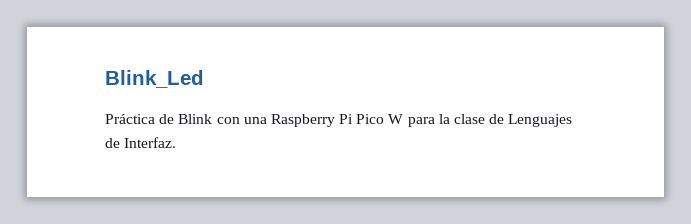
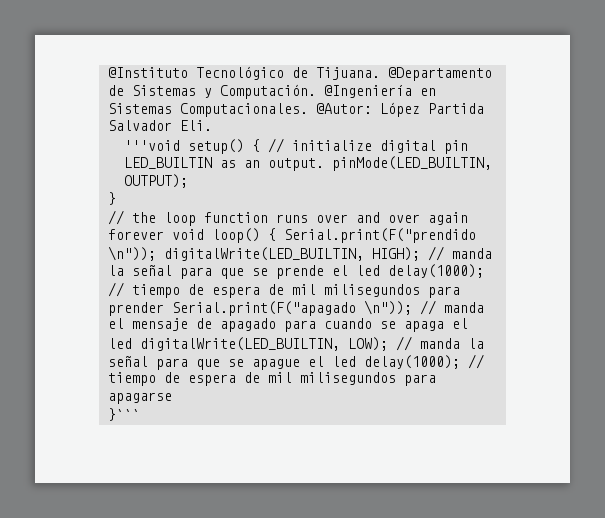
- Blink_Led
- Práctica de Blink con una Raspberry Pi Pico W para la clase de Lenguajes de Interfaz.
+ @Instituto Tecnológico de Tijuana. @Departamento de Sistemas y Computación. @Ingeniería en Sistemas Computacionales. @Autor: López Partida Salvador Eli.
+ '''void setup() { // initialize digital pin LED_BUILTIN as an output. pinMode(LED_BUILTIN, OUTPUT);
+ }
+ // the loop function runs over and over again forever void loop() { Serial.print(F("prendido \n")); digitalWrite(LED_BUILTIN, HIGH); // manda la señal para que se prende el led delay(1000); // tiempo de espera de mil milisegundos para prender Serial.print(F("apagado \n")); // manda el mensaje de apagado para cuando se apaga el led digitalWrite(LED_BUILTIN, LOW); // manda la señal para que se apague el led delay(1000); // tiempo de espera de mil milisegundos para apagarse
+ }```

